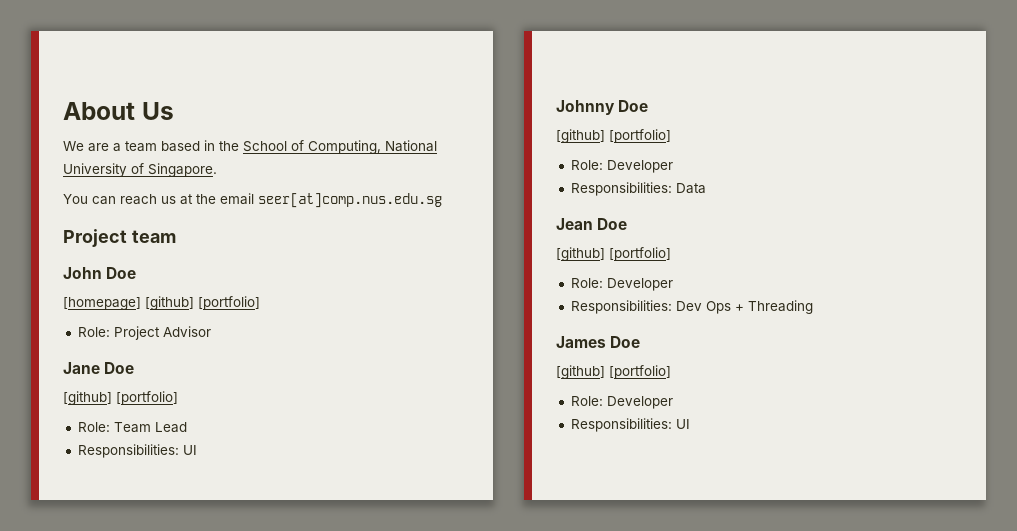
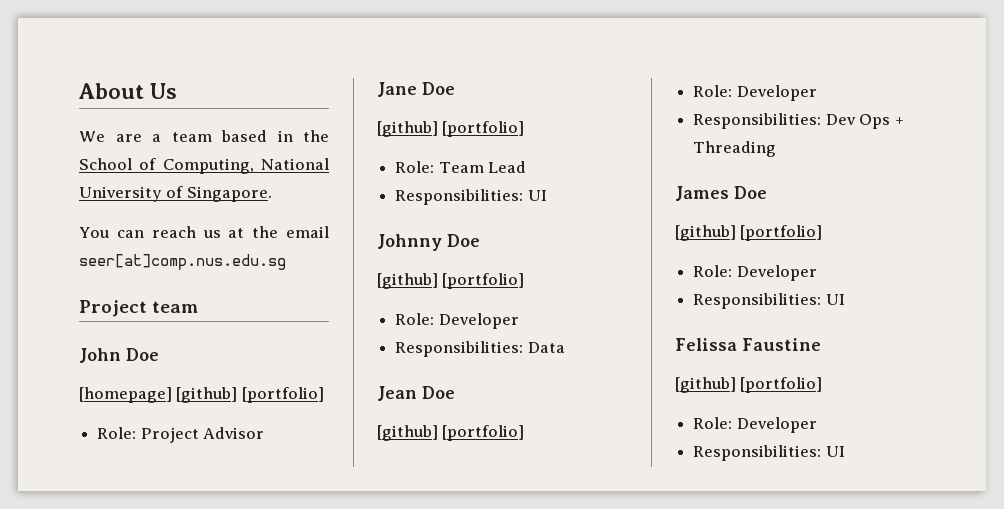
+ Felissa Faustine
+ [github] [portfolio]
+ Role: Developer
+ Responsibilities: UI

